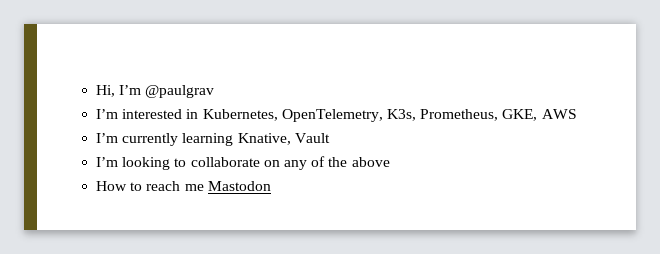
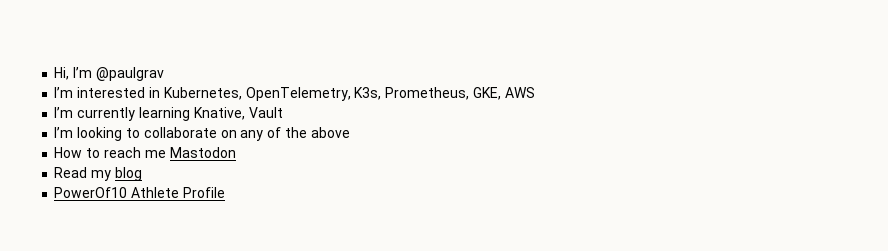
+ Read my blog
+ PowerOf10 Athlete Profile

